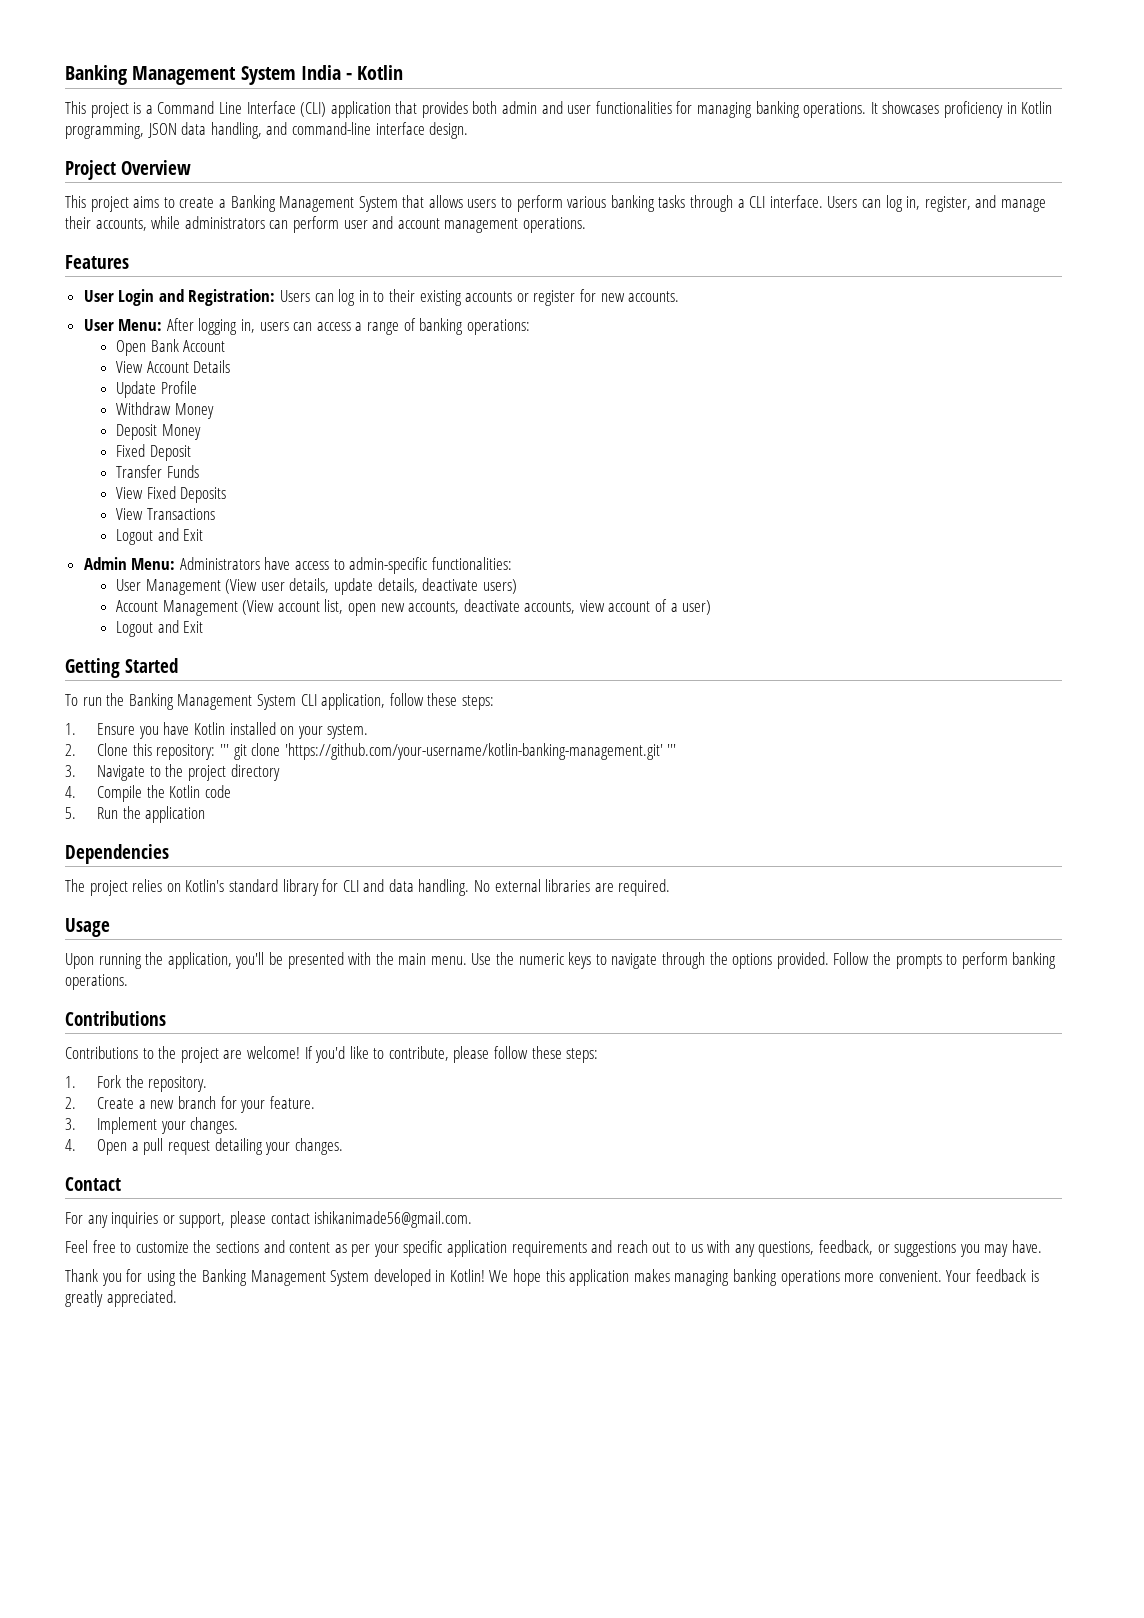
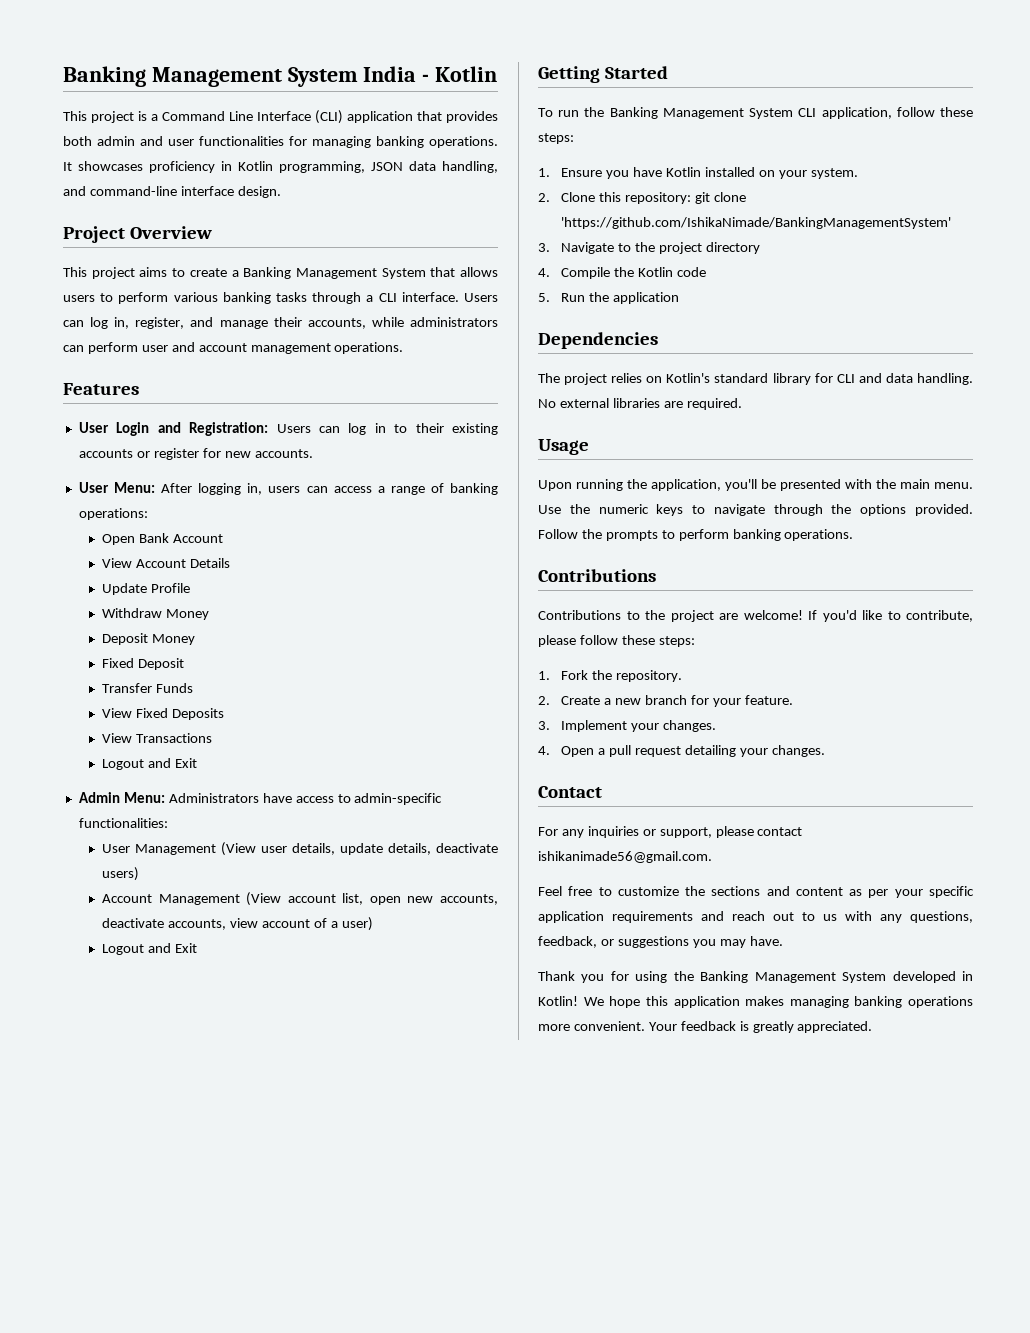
- 2. Clone this repository: ''' git clone 'https://github.com/your-username/kotlin-banking-management.git' '''
+ 2. Clone this repository: git clone 'https://github.com/IshikaNimade/BankingManagementSystem'

